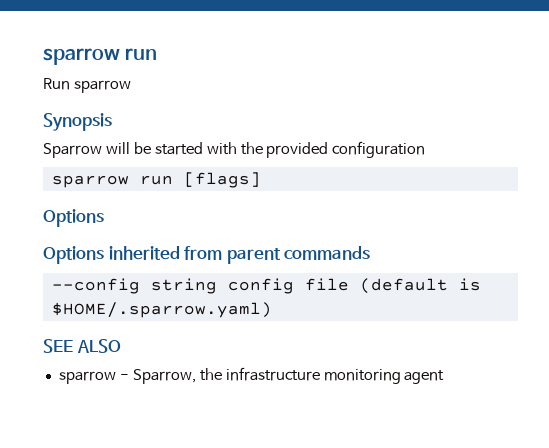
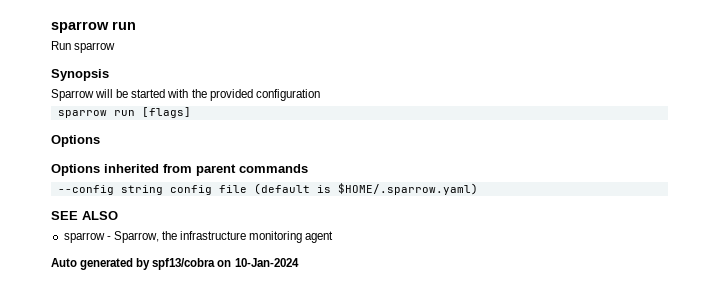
+ Auto generated by spf13/cobra on 10-Jan-2024

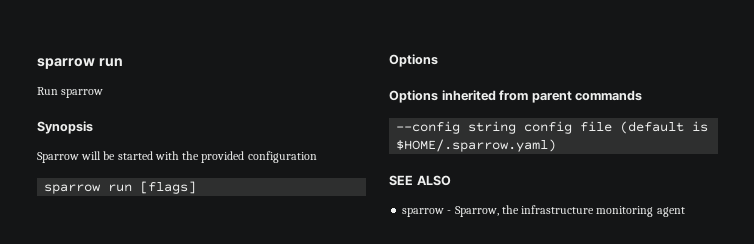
- Auto generated by spf13/cobra on 10-Jan-2024

